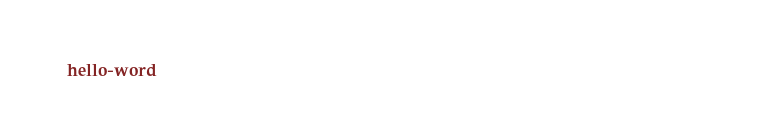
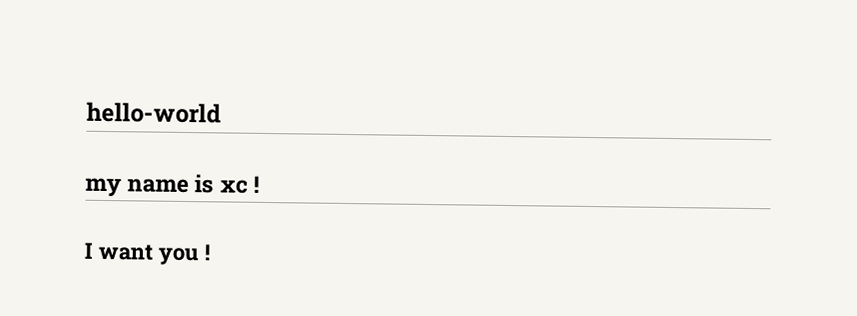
- hello-word
+ hello-world
+ my name is xc !
+ I want you !

